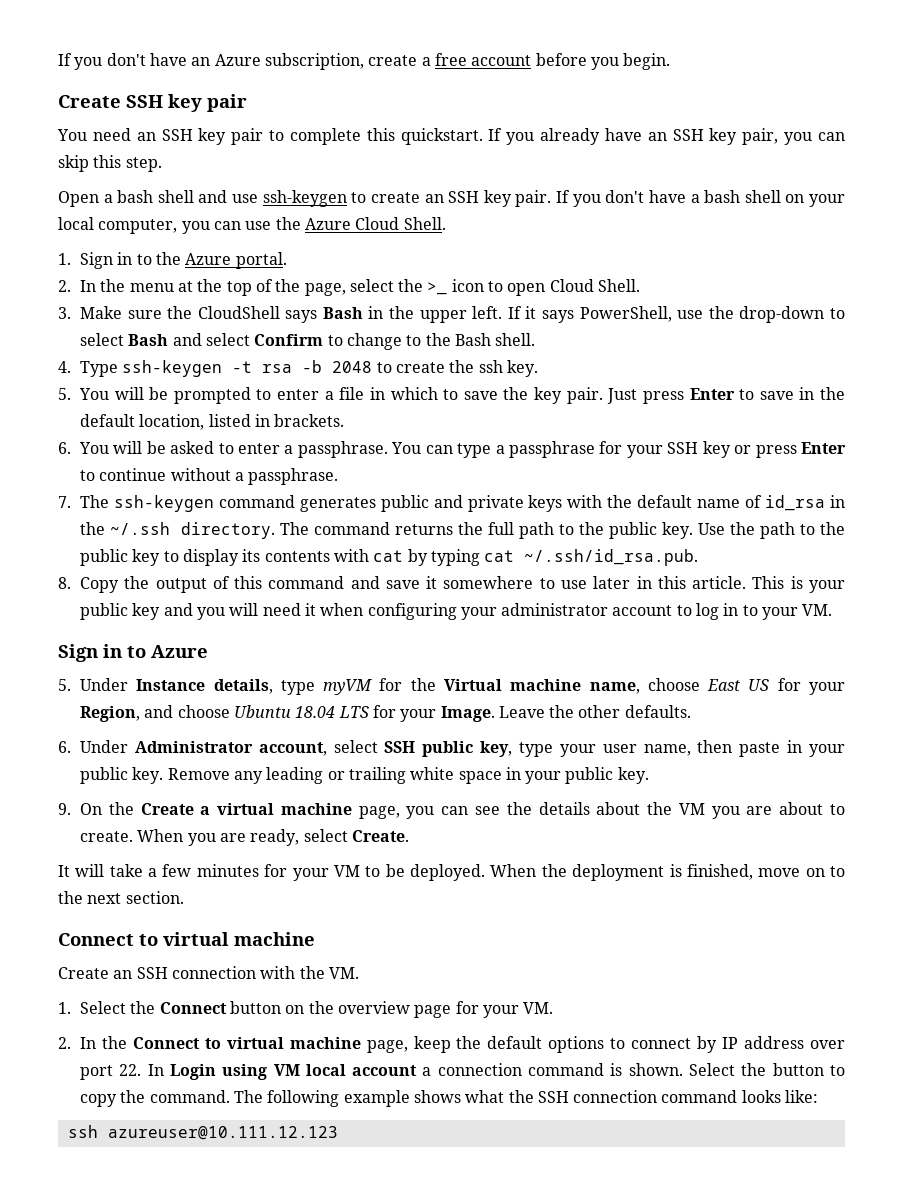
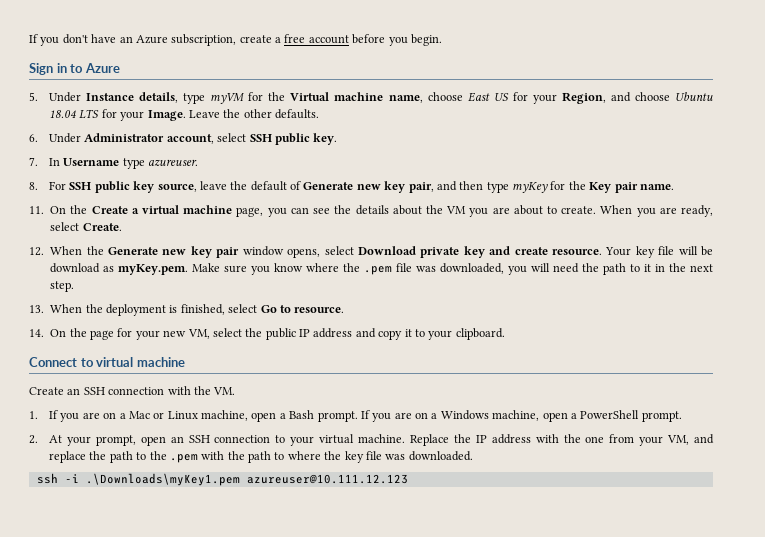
- Create SSH key pair
- You need an SSH key pair to complete this quickstart. If you already have an SSH key pair, you can skip this step.
- Open a bash shell and use ssh-keygen to create an SSH key pair. If you don't have a bash shell on your local computer, you can use the Azure Cloud Shell.
- 1. Sign in to the Azure portal.
- 2. In the menu at the top of the page, select the >_ icon to open Cloud Shell.
- 3. Make sure the CloudShell says Bash in the upper left. If it says PowerShell, use the drop-down to select Bash and select Confirm to change to the Bash shell.
- 4. Type ssh-keygen -t rsa -b 2048 to create the ssh key.
- 5. You will be prompted to enter a file in which to save the key pair. Just press Enter to save in the default location, listed in brackets.
- 6. You will be asked to enter a passphrase. You can type a passphrase for your SSH key or press Enter to continue without a passphrase.
- 7. The ssh-keygen command generates public and private keys with the default name of id_rsa in the ~/.ssh directory. The command returns the full path to the public key. Use the path to the public key to display its contents with cat by typing cat ~/.ssh/id_rsa.pub.
- 8. Copy the output of this command and save it somewhere to use later in this article. This is your public key and you will need it when configuring your administrator account to log in to your VM.
- 6. Under Administrator account, select SSH public key, type your user name, then paste in your public key. Remove any leading or trailing white space in your public key.
- 9. On the Create a virtual machine page, you can see the details about the VM you are about to create.
+ 6. Under Administrator account, select SSH public key.
+ 7. In Username type azureuser.
+ 8. For SSH public key source, leave the default of Generate new key pair, and then type myKey for the Key pair name.
+ 11. On the Create a virtual machine page, you can see the details about the VM you are about to create.
- It will take a few minutes for your VM to be deployed. When the deployment is finished, move on to the next section.
+ 12. When the Generate new key pair window opens, select Download private key and create resource. Your key file will be download as myKey.pem. Make sure you know where the .pem file was downloaded, you will need the path to it in the next step.
+ 13. When the deployment is finished, select Go to resource.
+ 14. On the page for your new VM, select the public IP address and copy it to your clipboard.
- 1. Select the Connect button on the overview page for your VM.
- 2. In the Connect to virtual machine page, keep the default options to connect by IP address over port 22. In Login using VM local account a connection command is shown. Select the button to copy the command. The following example shows what the SSH connection command looks like:
- ssh azureuser@10.111.12.123
+ 1. If you are on a Mac or Linux machine, open a Bash prompt. If you are on a Windows machine, open a PowerShell prompt.
+ 2. At your prompt, open an SSH connection to your virtual machine. Replace the IP address with the one from your VM, and replace the path to the .pem with the path to where the key file was downloaded.
+ ssh -i .\Downloads\myKey1.pem azureuser@10.111.12.123

